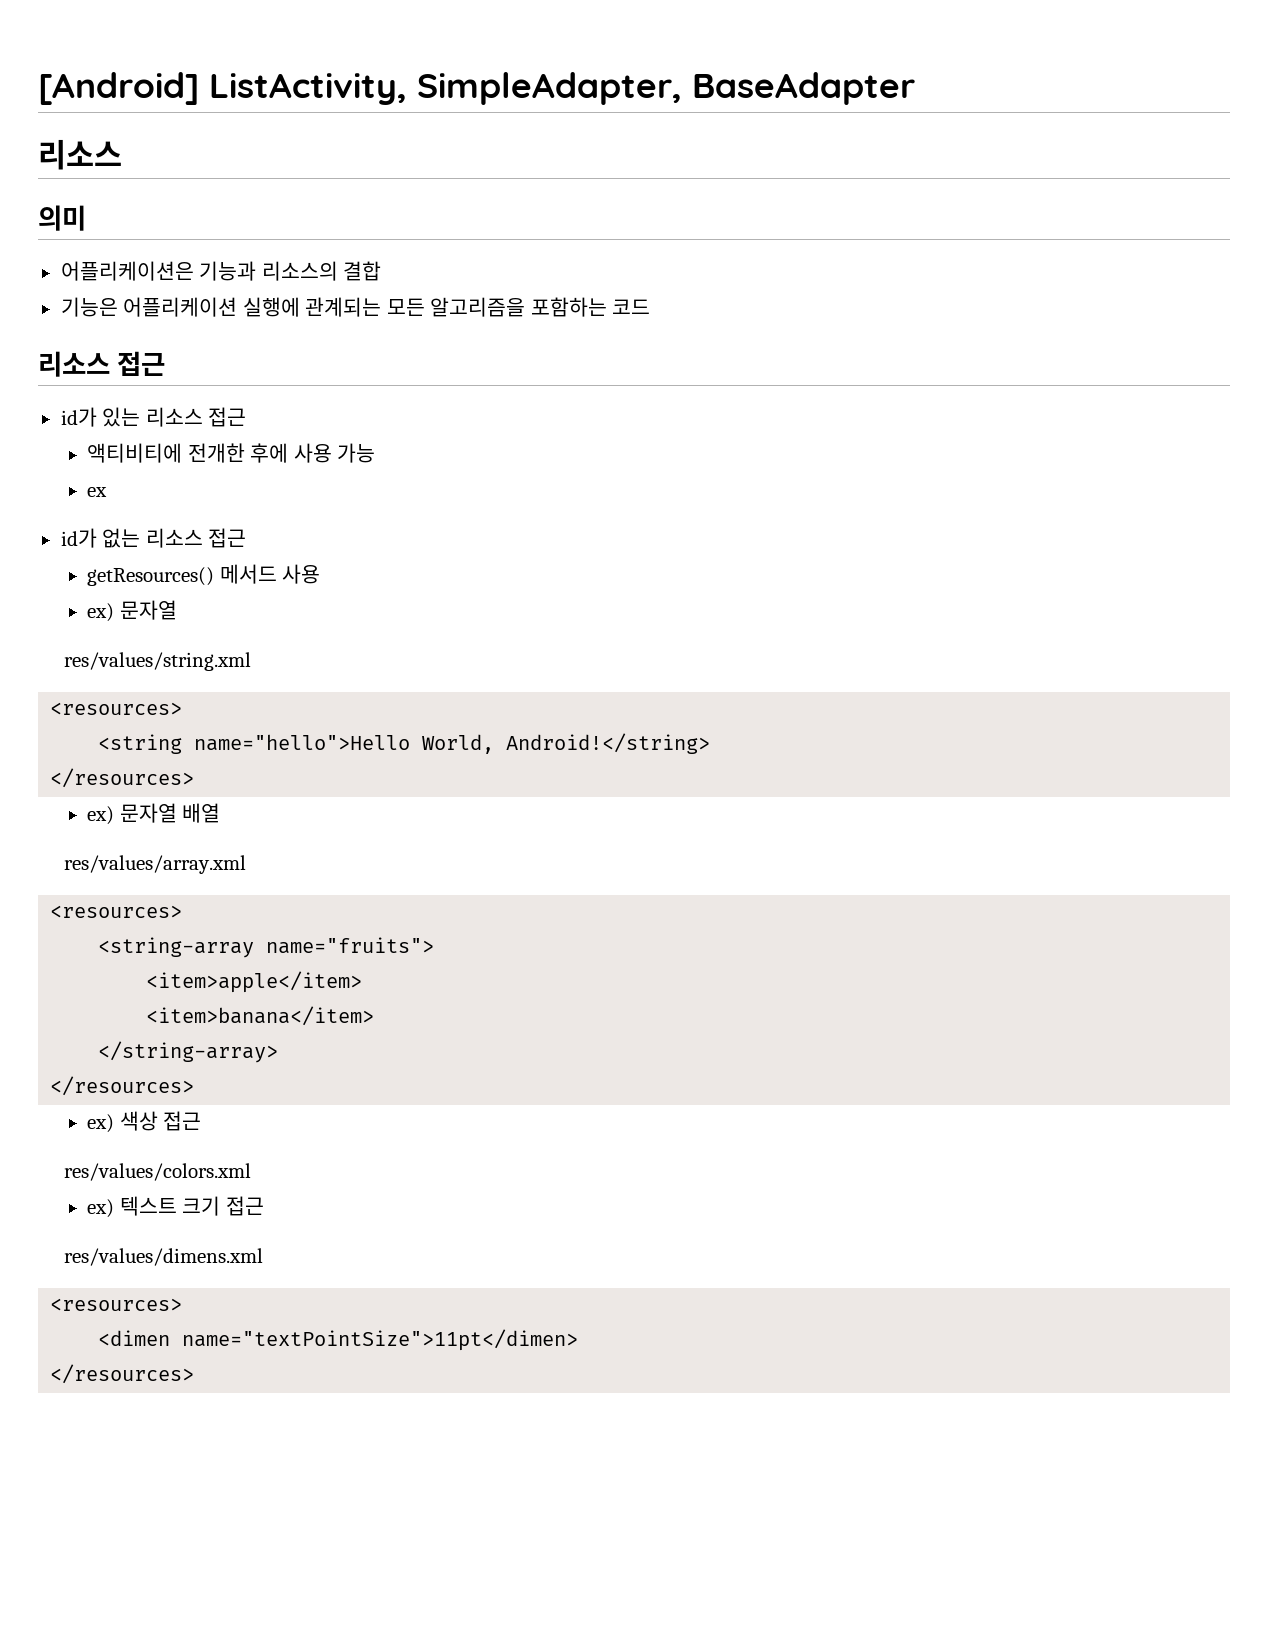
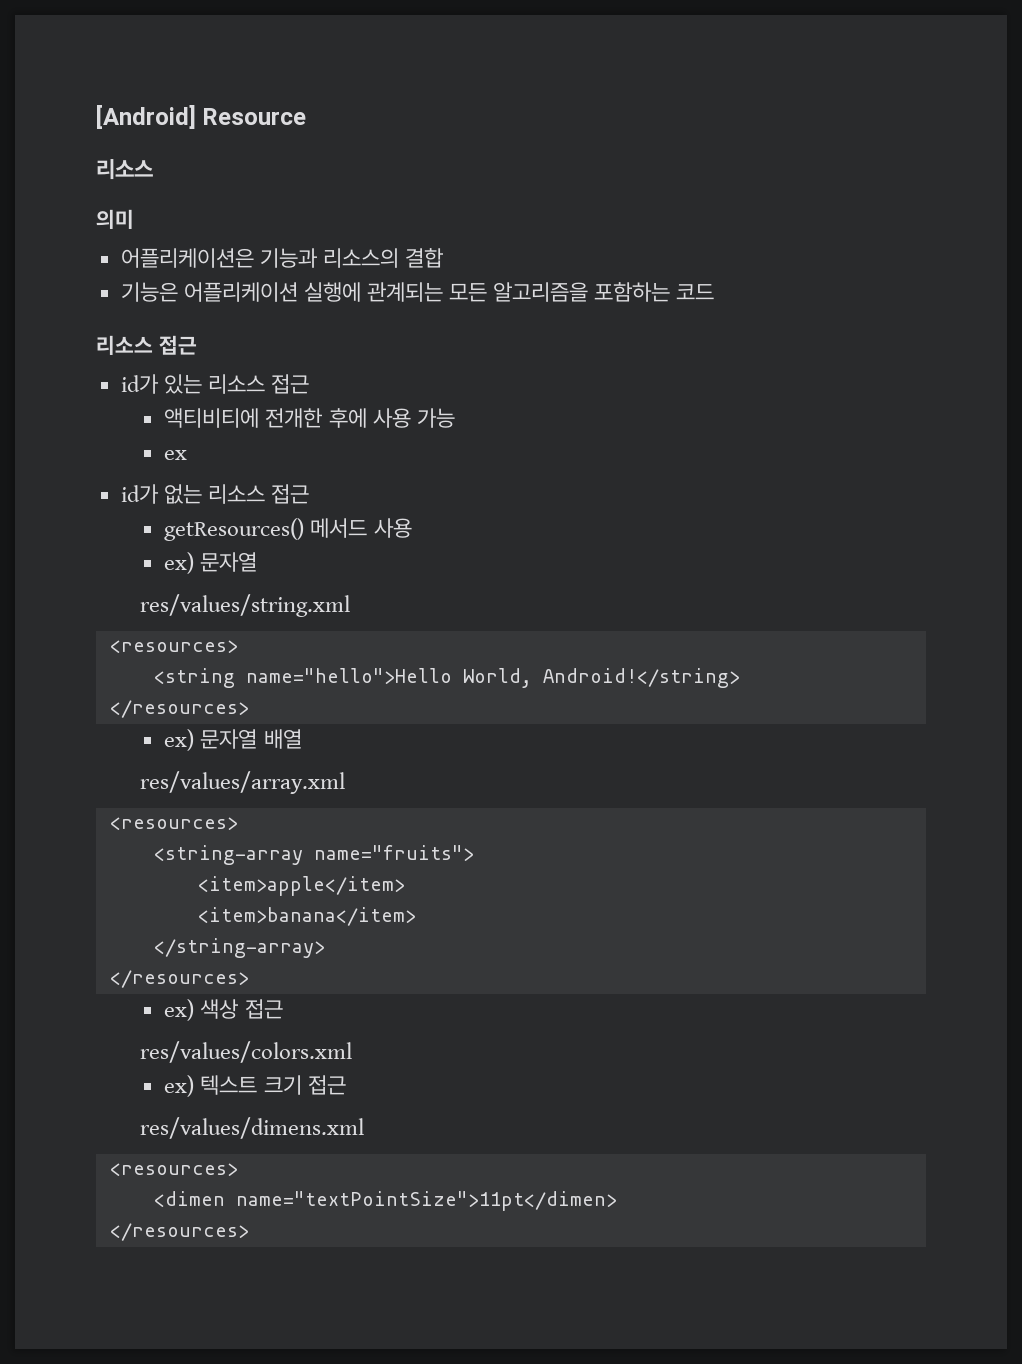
- [Android] ListActivity, SimpleAdapter, BaseAdapter
+ [Android] Resource

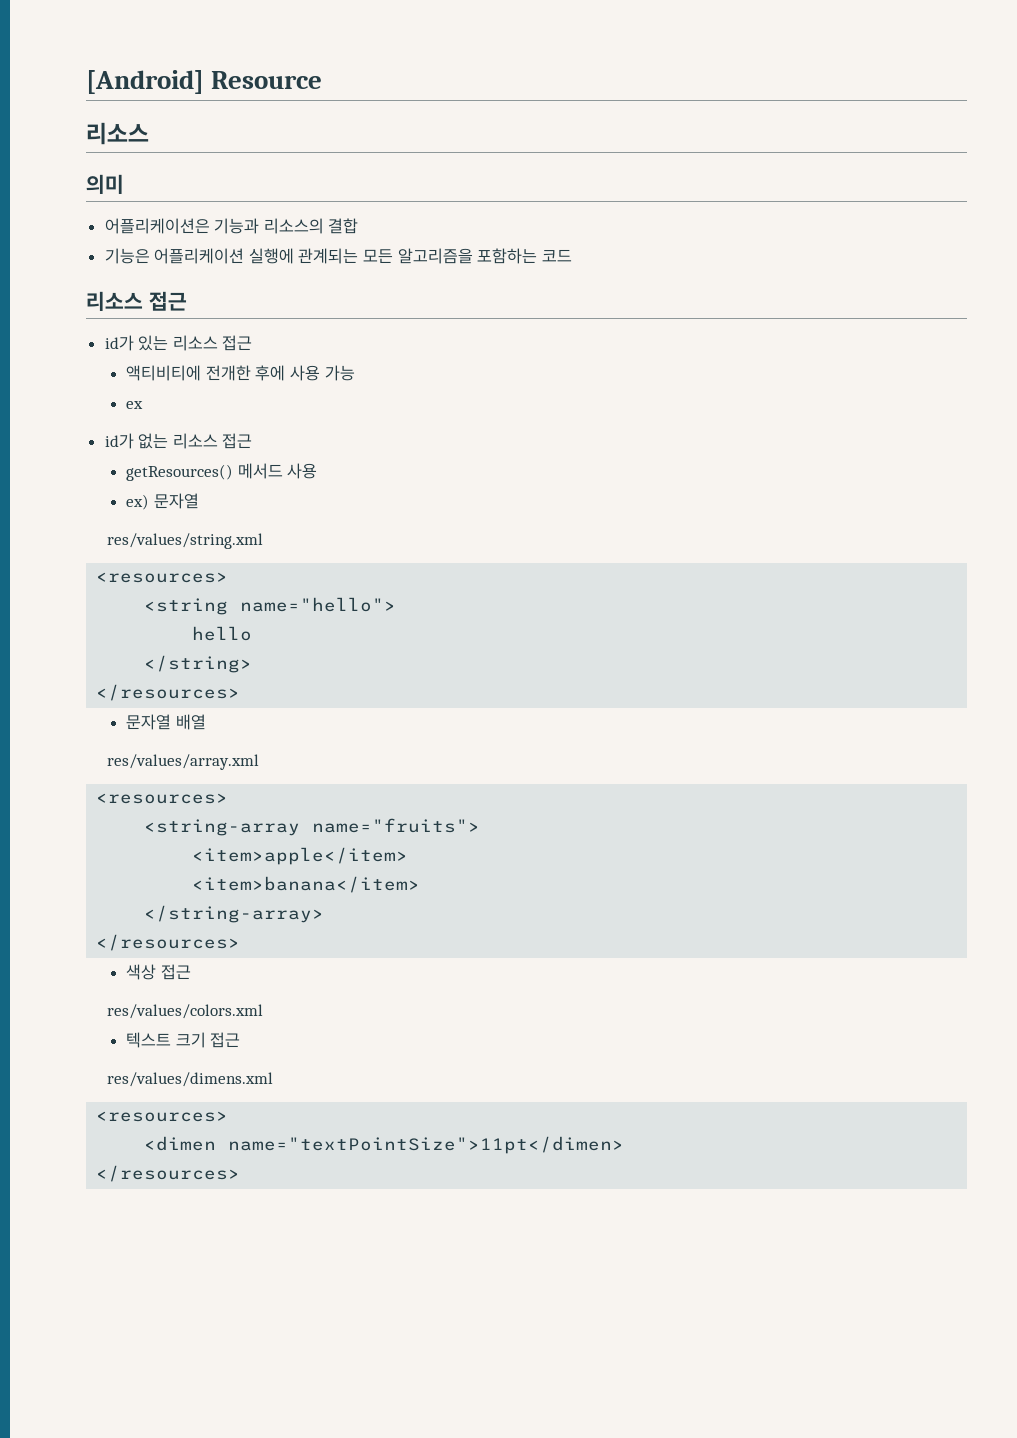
- <string name="hello">Hello World, Android!</string>
+ <string name="hello">
+ hello
+ </string>
  </resources>
- ex) 문자열 배열
+ 문자열 배열
- ex) 색상 접근
+ 색상 접근
- ex) 텍스트 크기 접근
+ 텍스트 크기 접근

